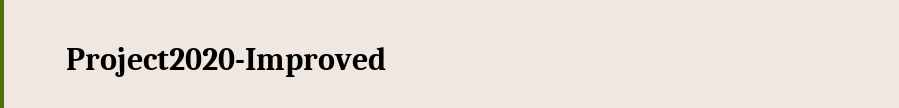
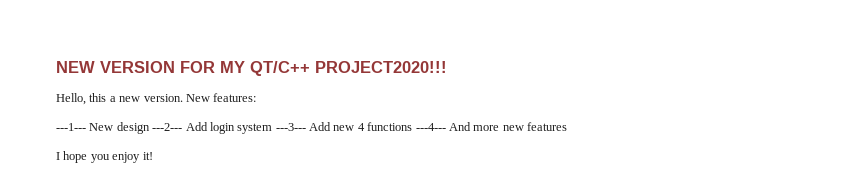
- Project2020-Improved
+ NEW VERSION FOR MY QT/C++ PROJECT2020!!!
+ Hello, this a new version. New features:
+ ---1--- New design ---2--- Add login system ---3--- Add new 4 functions ---4--- And more new features
+ I hope you enjoy it!

